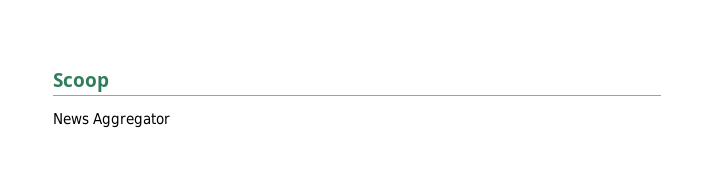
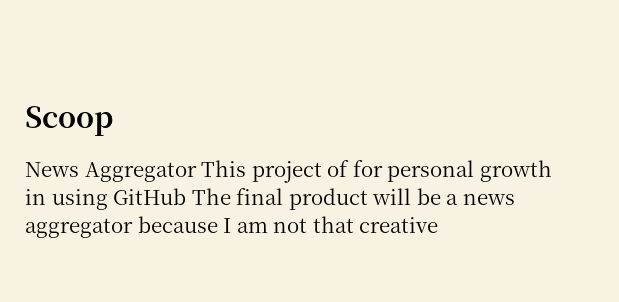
- News Aggregator
+ News Aggregator This project of for personal growth in using GitHub The final product will be a news aggregator because I am not that creative

